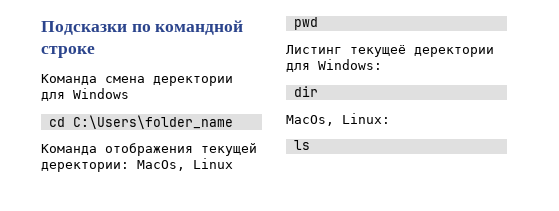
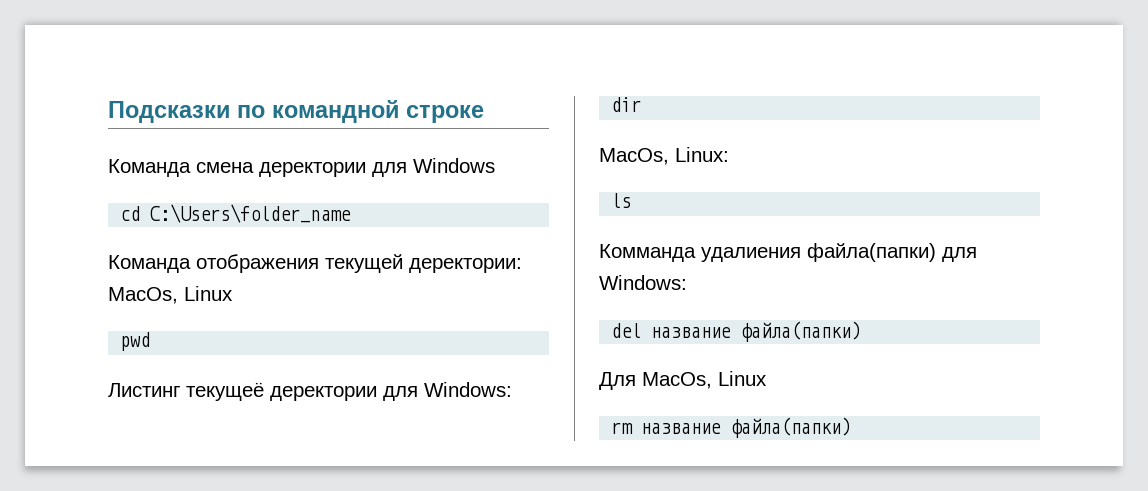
+ Комманда удалиения файла(папки) для Windows:
+ del название файла(папки)
+ Для MacOs, Linux
+ rm название файла(папки)

